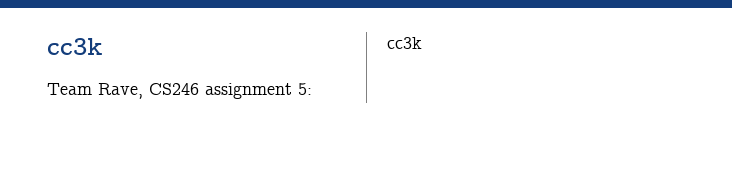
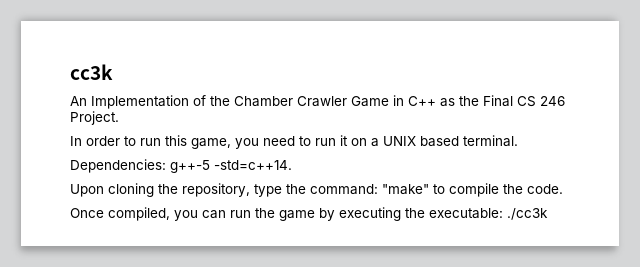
- Team Rave, CS246 assignment 5: cc3k
+ An Implementation of the Chamber Crawler Game in C++ as the Final CS 246 Project.
+ In order to run this game, you need to run it on a UNIX based terminal.
+ Dependencies: g++-5 -std=c++14.
+ Upon cloning the repository, type the command: "make" to compile the code.
+ Once compiled, you can run the game by executing the executable: ./cc3k

